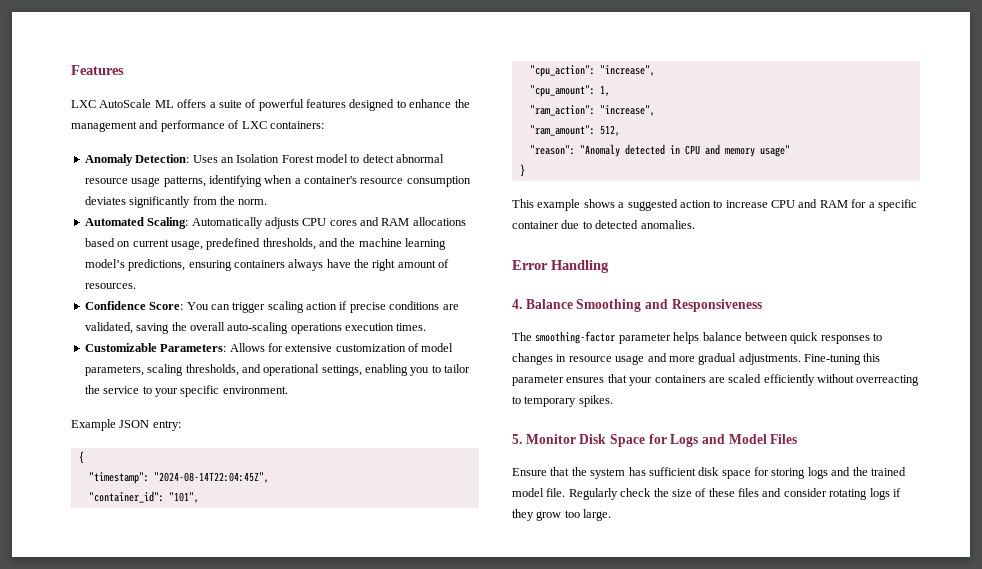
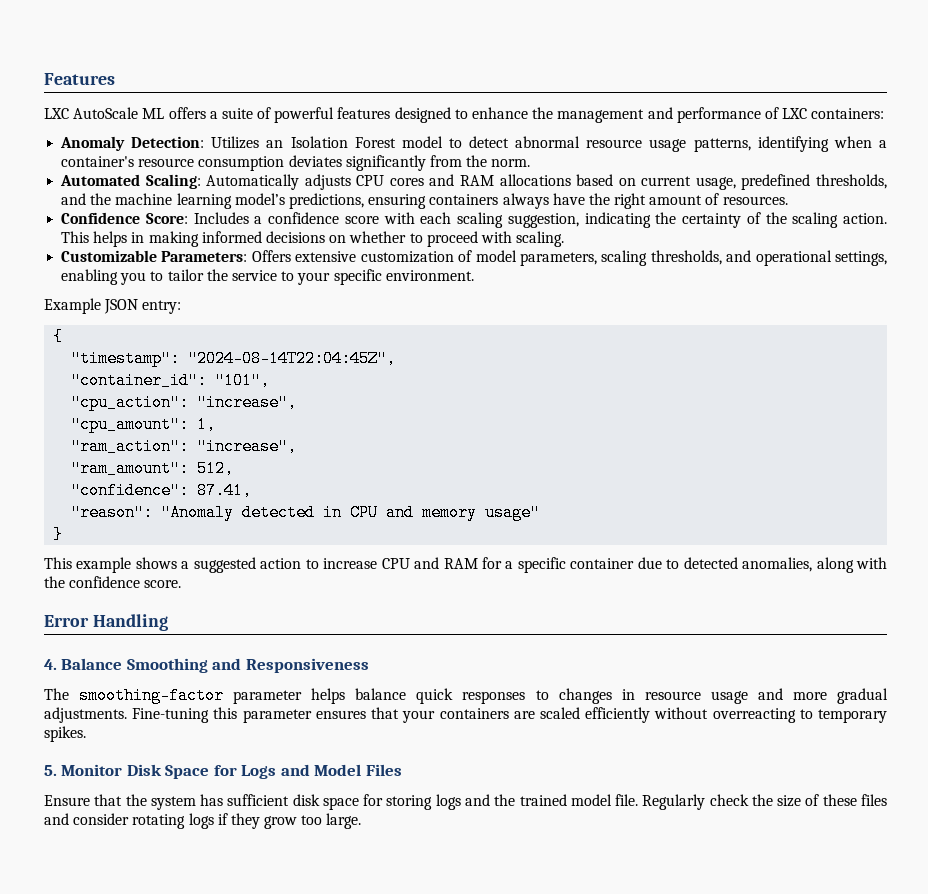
- Anomaly Detection: Uses an Isolation Forest model to detect abnormal resource usage patterns, identifying when a container's resource consumption deviates significantly from the norm.
+ Anomaly Detection: Utilizes an Isolation Forest model to detect abnormal resource usage patterns, identifying when a container's resource consumption deviates significantly from the norm.
- Confidence Score: You can trigger scaling action if precise conditions are validated, saving the overall auto-scaling operations execution times.
+ Confidence Score: Includes a confidence score with each scaling suggestion, indicating the certainty of the scaling action. This helps in making informed decisions on whether to proceed with scaling.
- Customizable Parameters: Allows for extensive customization of model parameters, scaling thresholds, and operational settings, enabling you to tailor the service to your specific environment.
+ Customizable Parameters: Offers extensive customization of model parameters, scaling thresholds, and operational settings, enabling you to tailor the service to your specific environment.
+ "confidence": 87.41,
- This example shows a suggested action to increase CPU and RAM for a specific container due to detected anomalies.
+ This example shows a suggested action to increase CPU and RAM for a specific container due to detected anomalies, along with the confidence score.
- The smoothing-factor parameter helps balance between quick responses to changes in resource usage and more gradual adjustments.
+ The smoothing-factor parameter helps balance quick responses to changes in resource usage and more gradual adjustments.

